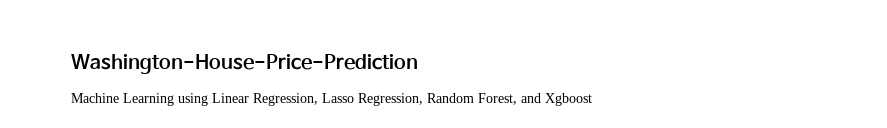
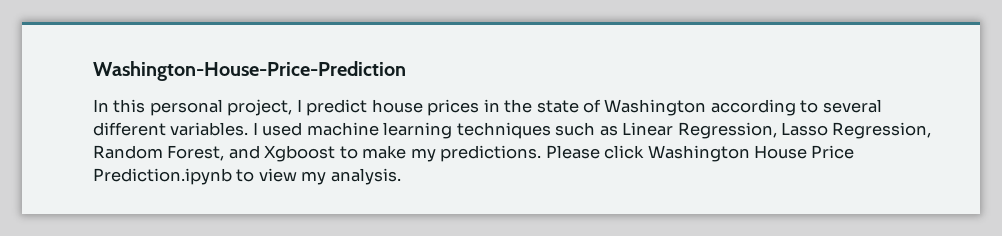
- Machine Learning using Linear Regression, Lasso Regression, Random Forest, and Xgboost
+ In this personal project, I predict house prices in the state of Washington according to several different variables. I used machine learning techniques such as Linear Regression, Lasso Regression, Random Forest, and Xgboost to make my predictions. Please click Washington House Price Prediction.ipynb to view my analysis.

